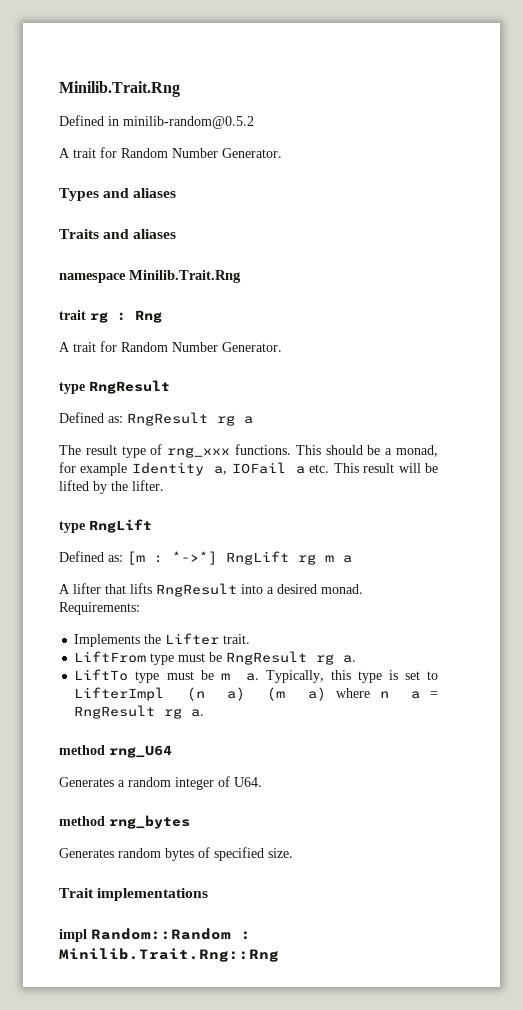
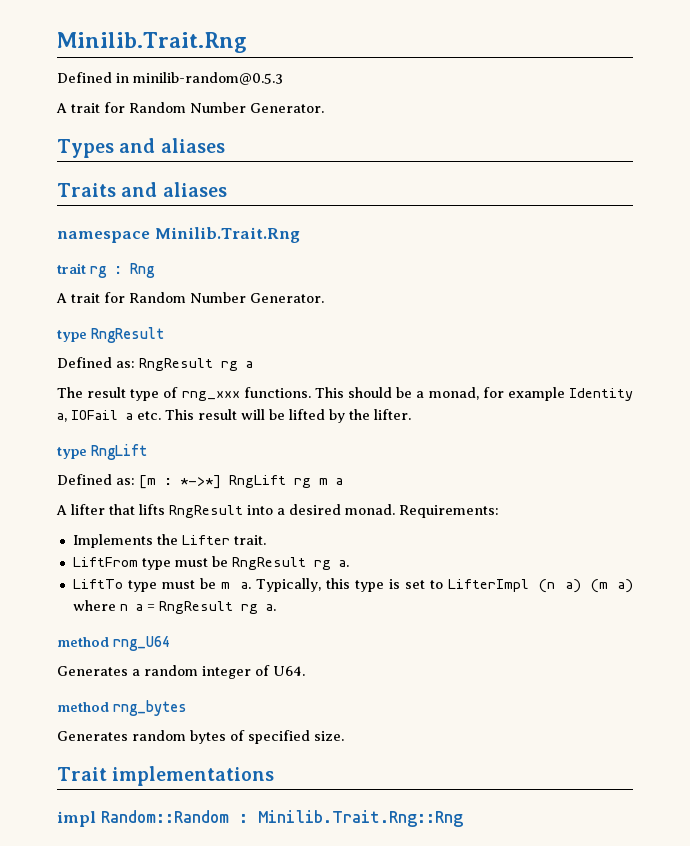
- Defined in minilib-random@0.5.2
+ Defined in minilib-random@0.5.3

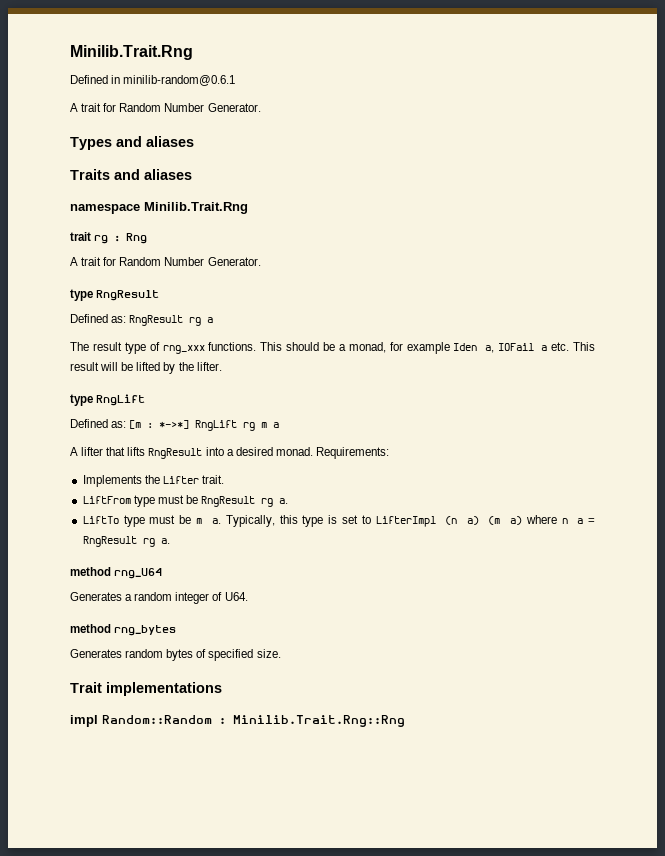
- Defined in minilib-random@0.5.3
+ Defined in minilib-random@0.6.1
- This should be a monad, for example Identity a, IOFail a etc. This result will be lifted by the lifter.
+ This should be a monad, for example Iden a, IOFail a etc. This result will be lifted by the lifter.

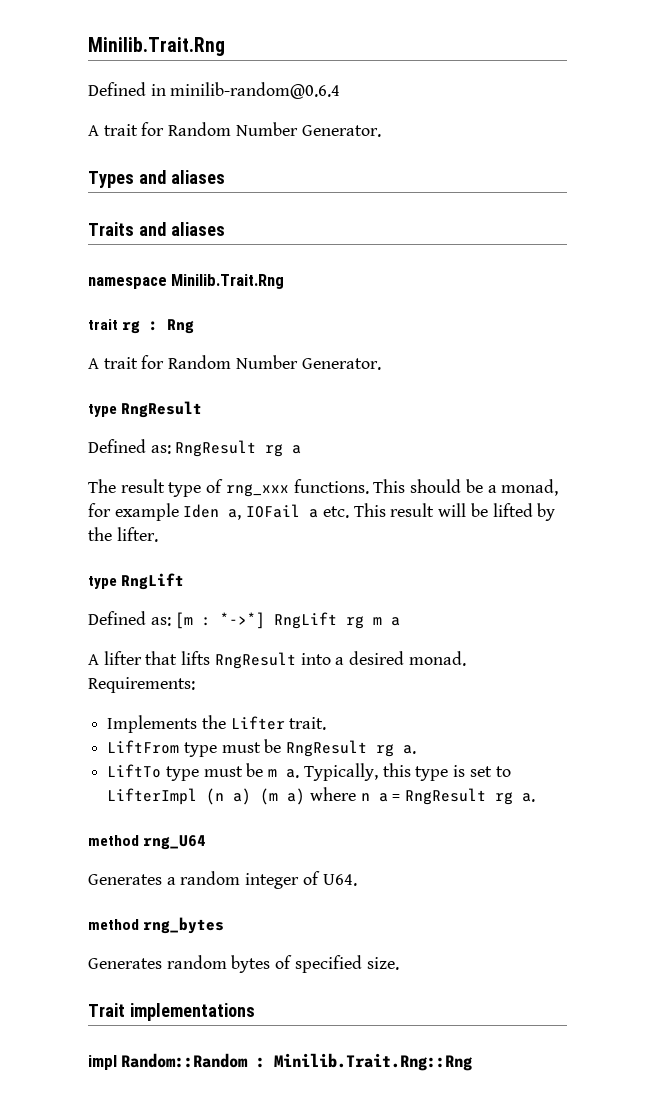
- Defined in minilib-random@0.6.1
+ Defined in minilib-random@0.6.4

